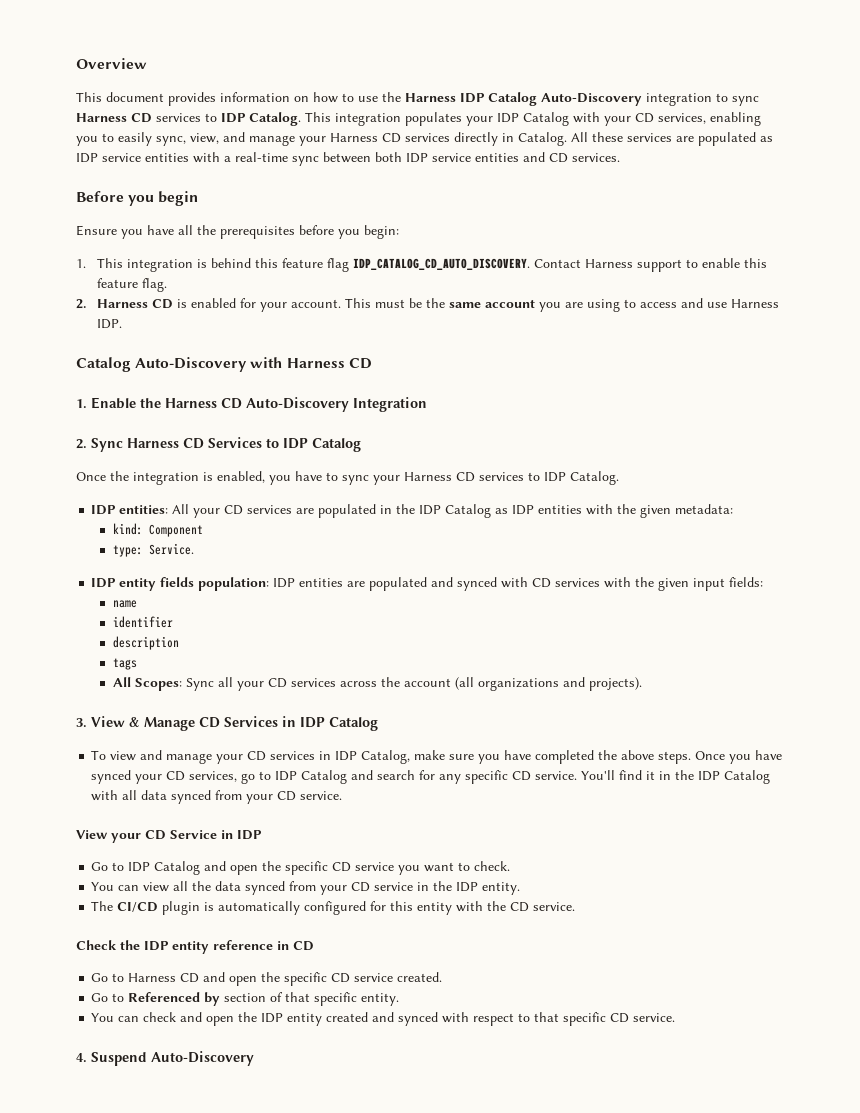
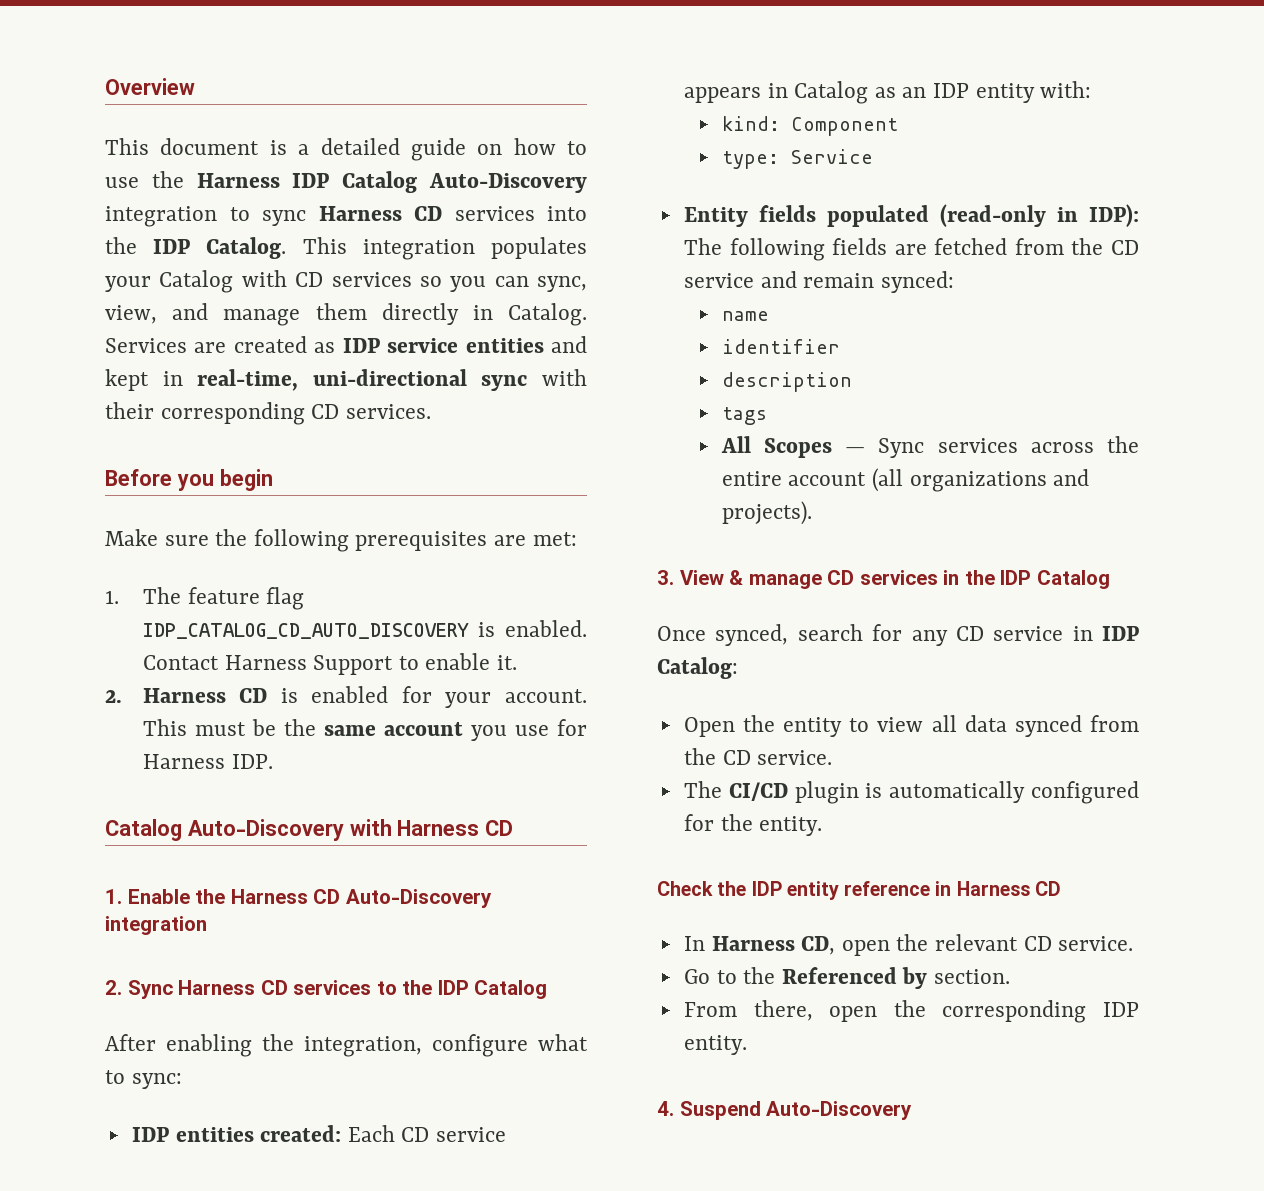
- This document provides information on how to use the Harness IDP Catalog Auto-Discovery integration to sync Harness CD services to IDP Catalog.
+ This document is a detailed guide on how to use the Harness IDP Catalog Auto-Discovery integration to sync Harness CD services into the IDP Catalog.
- This integration populates your IDP Catalog with your CD services, enabling you to easily sync, view, and manage your Harness CD services directly in Catalog. All these services are populated as IDP service entities with a real-time sync between both IDP service entities and CD services.
+ This integration populates your Catalog with CD services so you can sync, view, and manage them directly in Catalog. Services are created as IDP service entities and kept in real-time, uni-directional sync with their corresponding CD services.
- Ensure you have all the prerequisites before you begin:
- 1. This integration is behind this feature flag IDP_CATALOG_CD_AUTO_DISCOVERY.
+ Make sure the following prerequisites are met:
+ 1. The feature flag IDP_CATALOG_CD_AUTO_DISCOVERY is enabled.
- Contact Harness support to enable this feature flag.
+ Contact Harness Support to enable it.
- This must be the same account you are using to access and use Harness IDP.
+ This must be the same account you use for Harness IDP.
- 1. Enable the Harness CD Auto-Discovery Integration
+ 1. Enable the Harness CD Auto-Discovery integration
- 2. Sync Harness CD Services to IDP Catalog
- Once the integration is enabled, you have to sync your Harness CD services to IDP Catalog.
- IDP entities: All your CD services are populated in the IDP Catalog as IDP entities with the given metadata:
+ 2. Sync Harness CD services to the IDP Catalog
+ After enabling the integration, configure what to sync:
+ IDP entities created: Each CD service appears in Catalog as an IDP entity with:
  kind: Component
- type: Service.
- IDP entity fields population: IDP entities are populated and synced with CD services with the given input fields:
+ type: Service
+ Entity fields populated (read-only in IDP): The following fields are fetched from the CD service and remain synced:
- All Scopes: Sync all your CD services across the account (all organizations and projects).
+ All Scopes — Sync services across the entire account (all organizations and projects).
- 3. View & Manage CD Services in IDP Catalog
- To view and manage your CD services in IDP Catalog, make sure you have completed the above steps. Once you have synced your CD services, go to IDP Catalog and search for any specific CD service. You'll find it in the IDP Catalog with all data synced from your CD service.
- View your CD Service in IDP
- Go to IDP Catalog and open the specific CD service you want to check.
- You can view all the data synced from your CD service in the IDP entity.
+ 3. View & manage CD services in the IDP Catalog
+ Once synced, search for any CD service in IDP Catalog:
+ Open the entity to view all data synced from the CD service.
- The CI/CD plugin is automatically configured for this entity with the CD service.
+ The CI/CD plugin is automatically configured for the entity.
- Check the IDP entity reference in CD
- Go to Harness CD and open the specific CD service created.
- Go to Referenced by section of that specific entity.
- You can check and open the IDP entity created and synced with respect to that specific CD service.
+ Check the IDP entity reference in Harness CD
+ In Harness CD, open the relevant CD service.
+ Go to the Referenced by section.
+ From there, open the corresponding IDP entity.

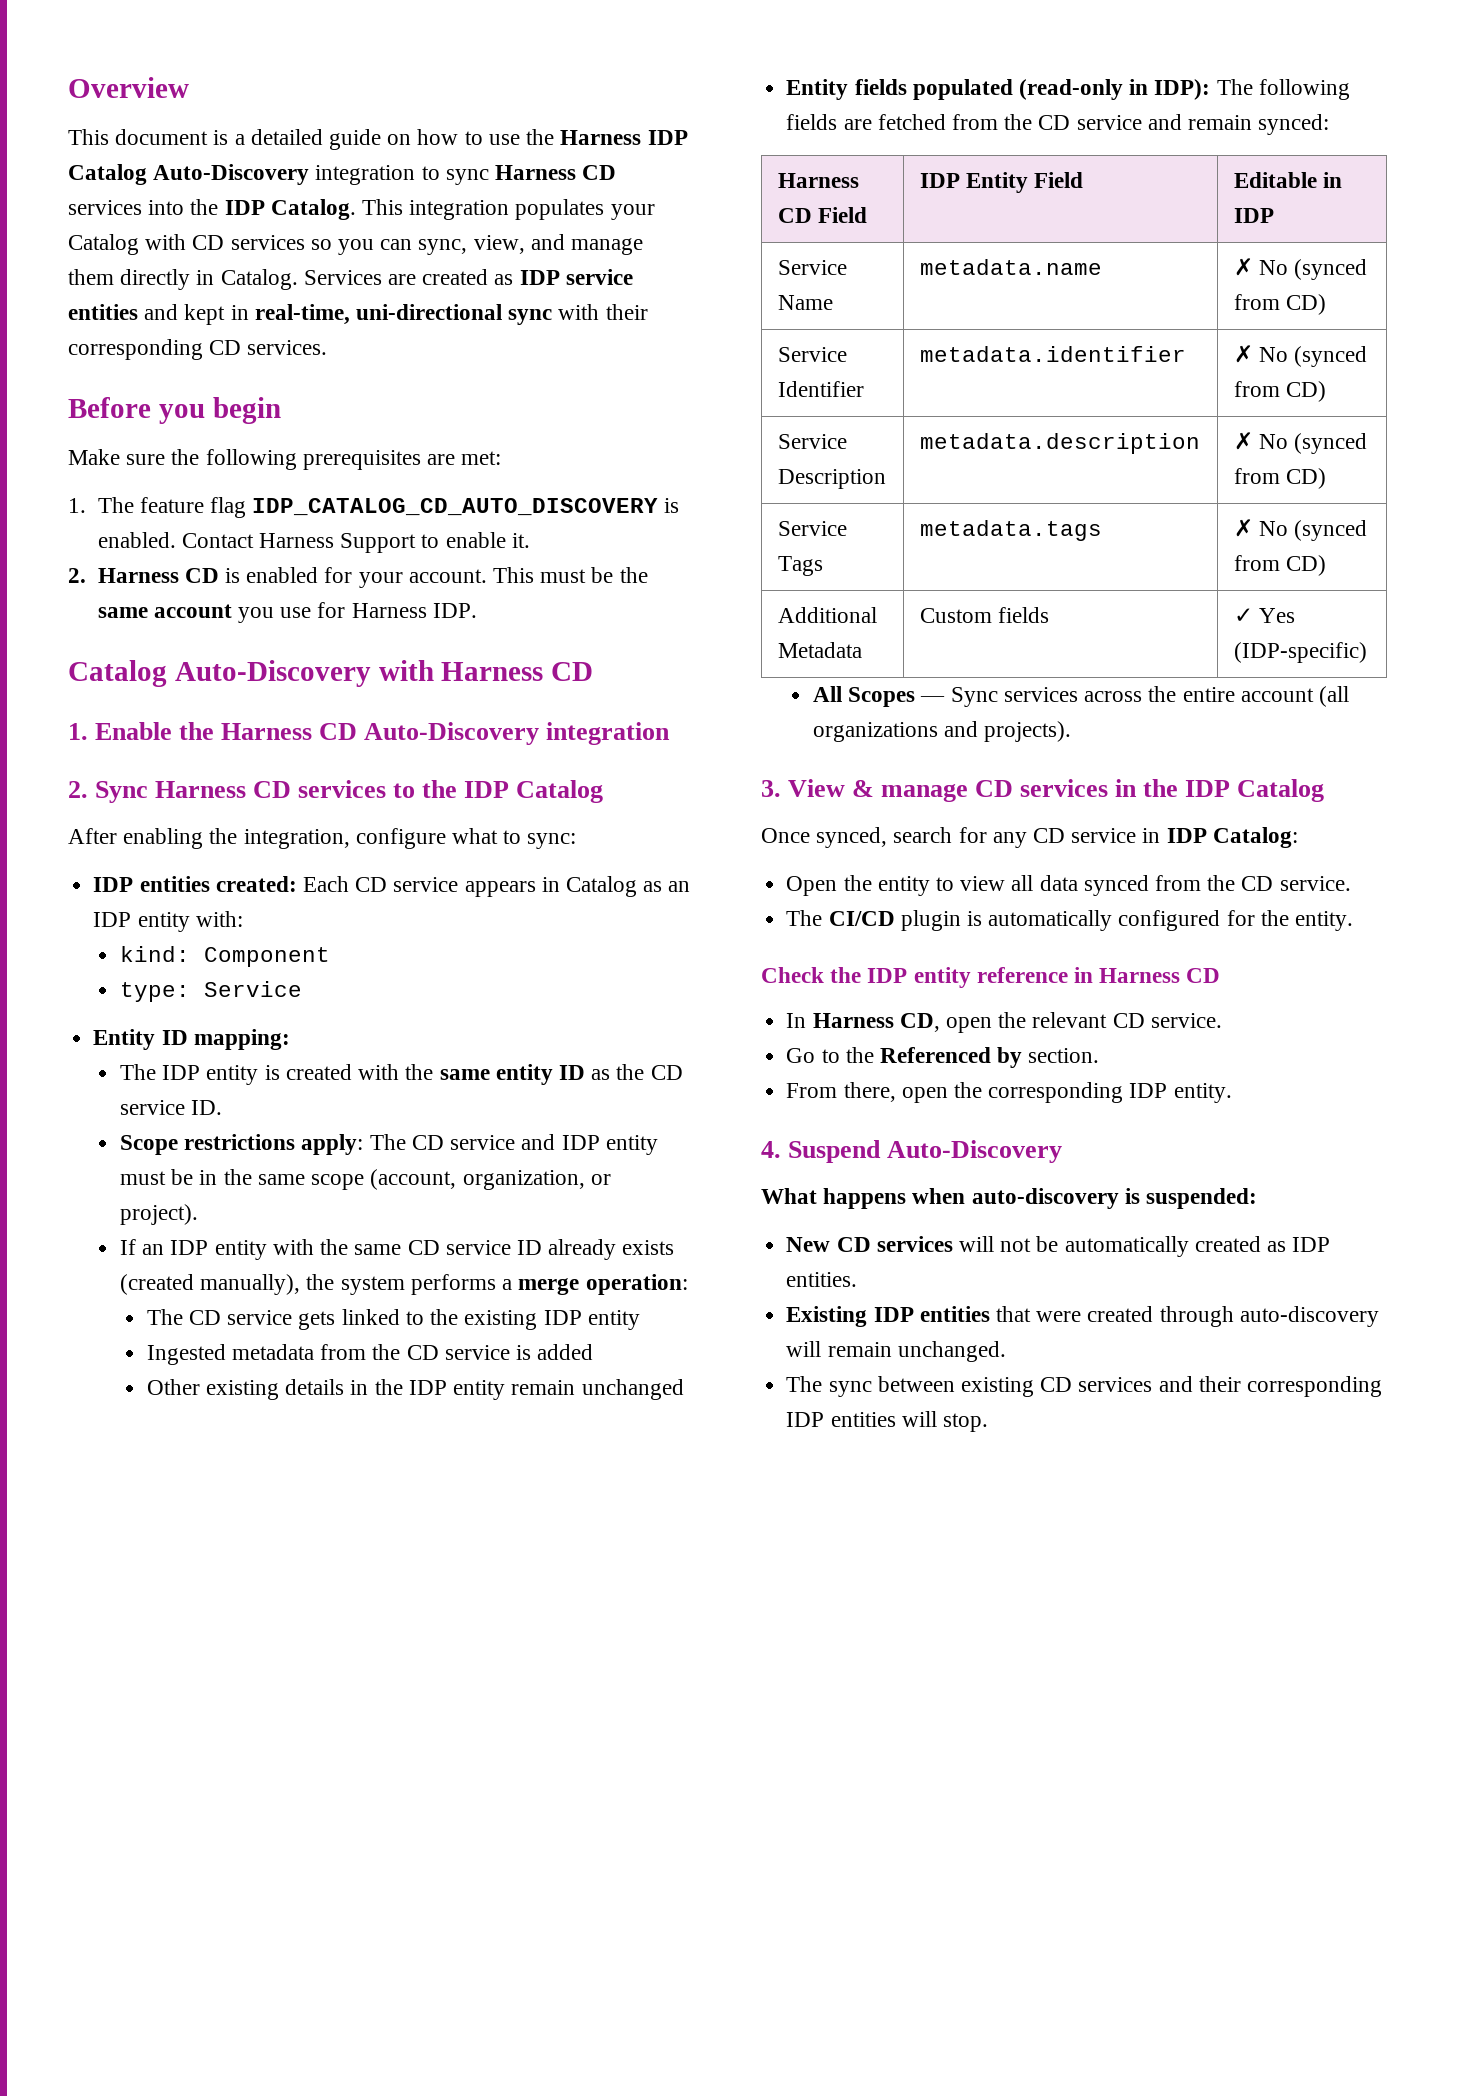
+ Entity ID mapping:
+ The IDP entity is created with the same entity ID as the CD service ID.
+ Scope restrictions apply: The CD service and IDP entity must be in the same scope (account, organization, or project).
+ If an IDP entity with the same CD service ID already exists (created manually), the system performs a merge operation:
+ The CD service gets linked to the existing IDP entity
+ Ingested metadata from the CD service is added
+ Other existing details in the IDP entity remain unchanged
- name
- identifier
- description
- tags
+ Harness CD Field | IDP Entity Field | Editable in IDP
+ Service Name | metadata.name | ✗ No (synced from CD)
+ Service Identifier | metadata.identifier | ✗ No (synced from CD)
+ Service Description | metadata.description | ✗ No (synced from CD)
+ Service Tags | metadata.tags | ✗ No (synced from CD)
+ Additional Metadata | Custom fields | ✓ Yes (IDP-specific)
+ What happens when auto-discovery is suspended:
+ New CD services will not be automatically created as IDP entities.
+ Existing IDP entities that were created through auto-discovery will remain unchanged.
+ The sync between existing CD services and their corresponding IDP entities will stop.

